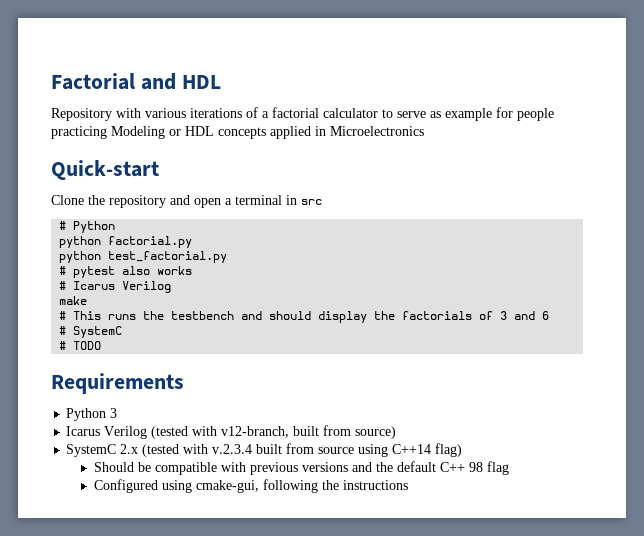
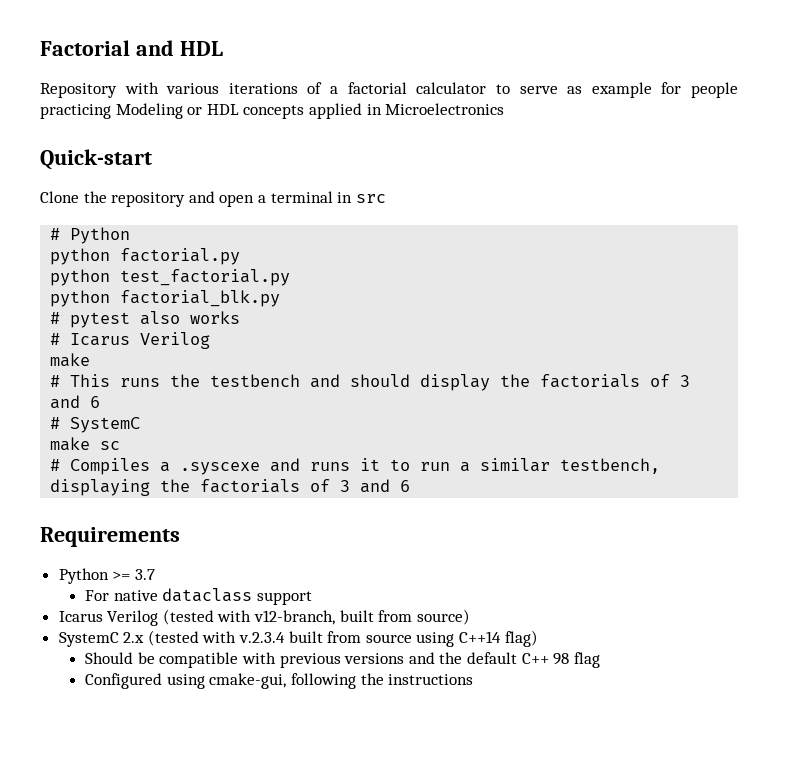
+ python factorial_blk.py
- # TODO
+ make sc
+ # Compiles a .syscexe and runs it to run a similar testbench, displaying the factorials of 3 and 6
  Requirements
- Python 3
+ Python >= 3.7
+ For native dataclass support

